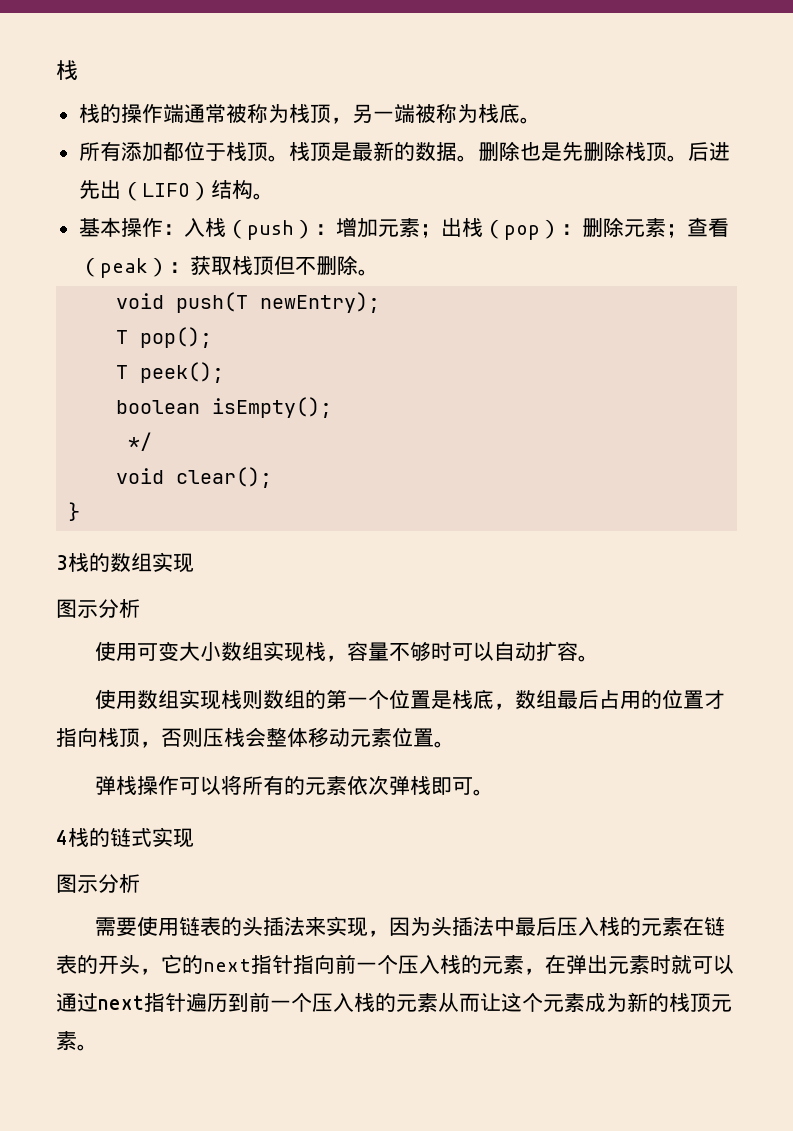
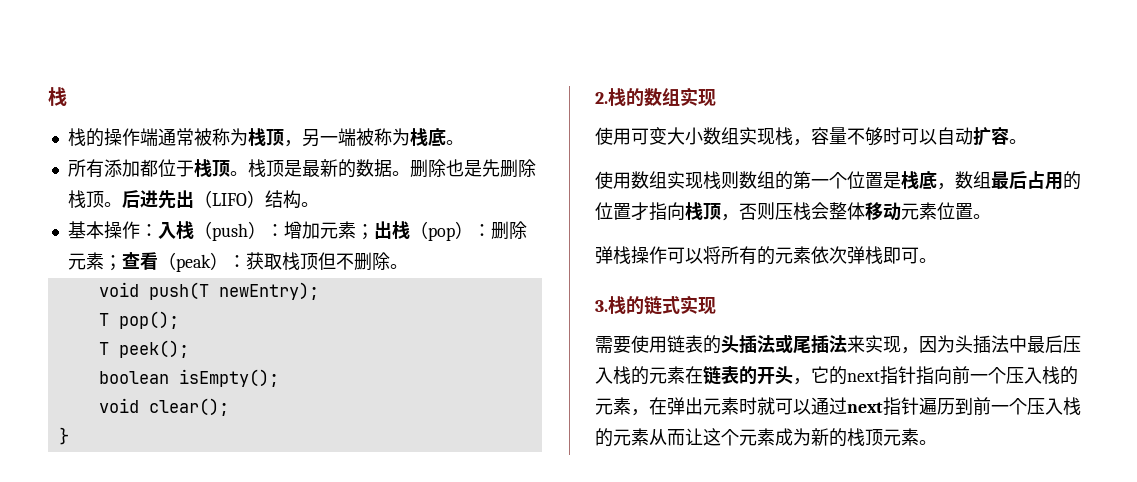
- */
- 3栈的数组实现
- 图示分析
+ 2.栈的数组实现
- 4栈的链式实现
- 图示分析
+ 3.栈的链式实现
- 需要使用链表的头插法来实现，因为头插法中最后压入栈的元素在链表的开头，它的next指针指向前一个压入栈的元素，在弹出元素时就可以通过next指针遍历到前一个压入栈的元素从而让这个元素成为新的栈顶元素。
+ 需要使用链表的头插法或尾插法来实现，因为头插法中最后压入栈的元素在链表的开头，它的next指针指向前一个压入栈的元素，在弹出元素时就可以通过next指针遍历到前一个压入栈的元素从而让这个元素成为新的栈顶元素。

